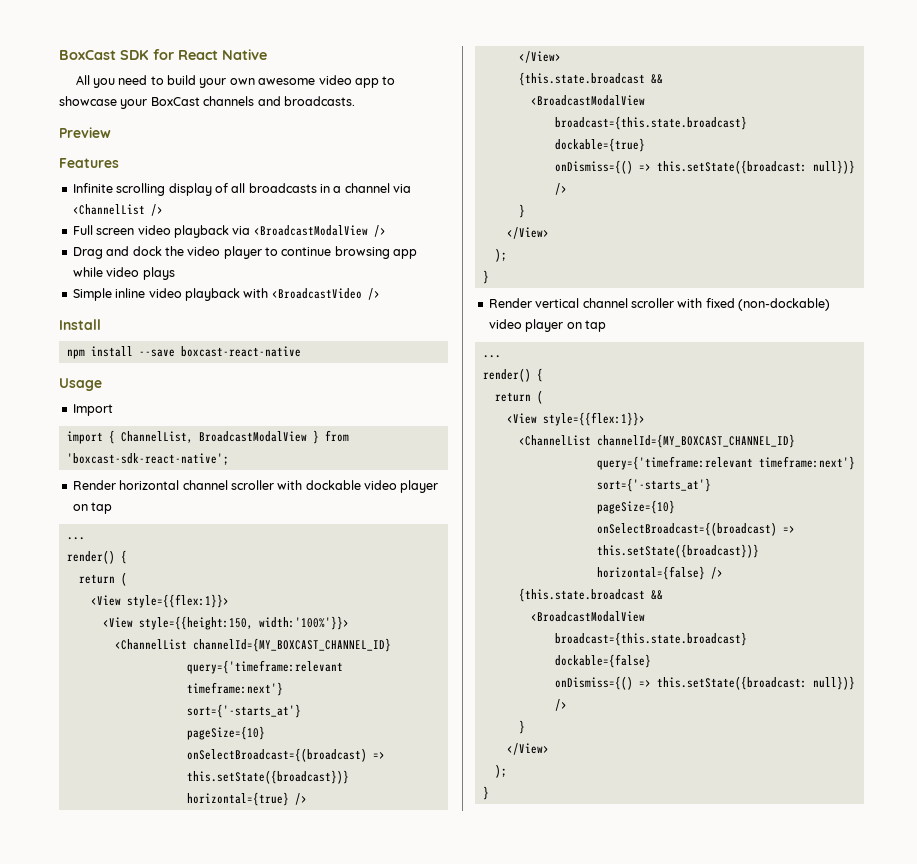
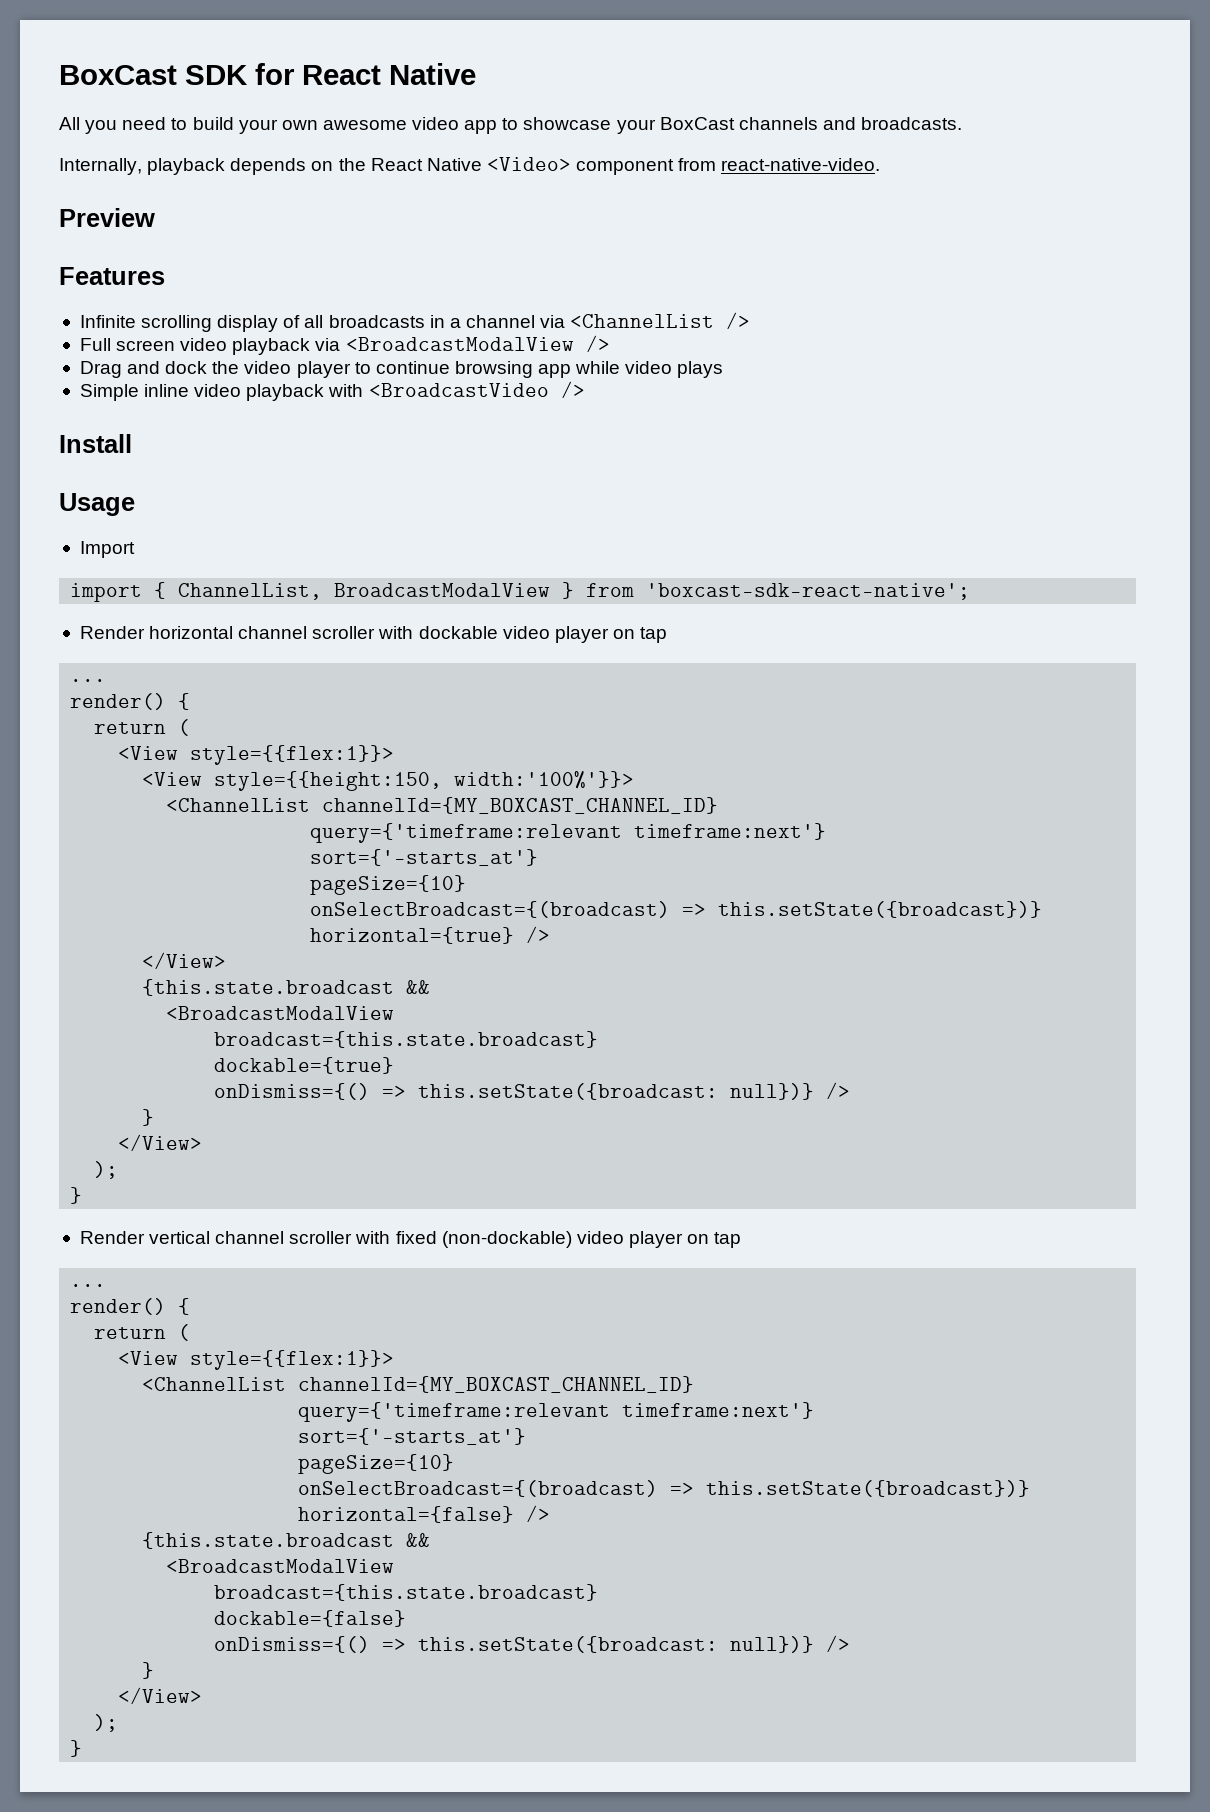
+ Internally, playback depends on the React Native <Video> component from react-native-video.
- npm install --save boxcast-react-native

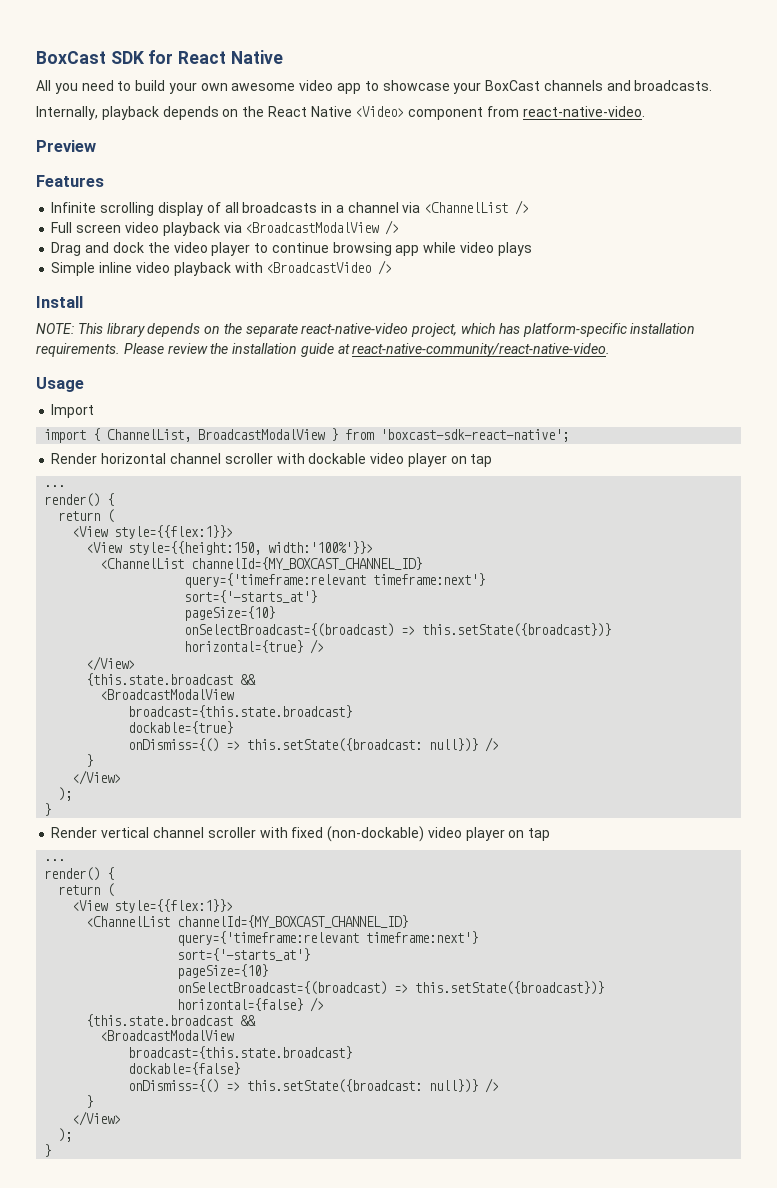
+ NOTE: This library depends on the separate react-native-video project, which has platform-specific installation requirements. Please review the installation guide at react-native-community/react-native-video.

